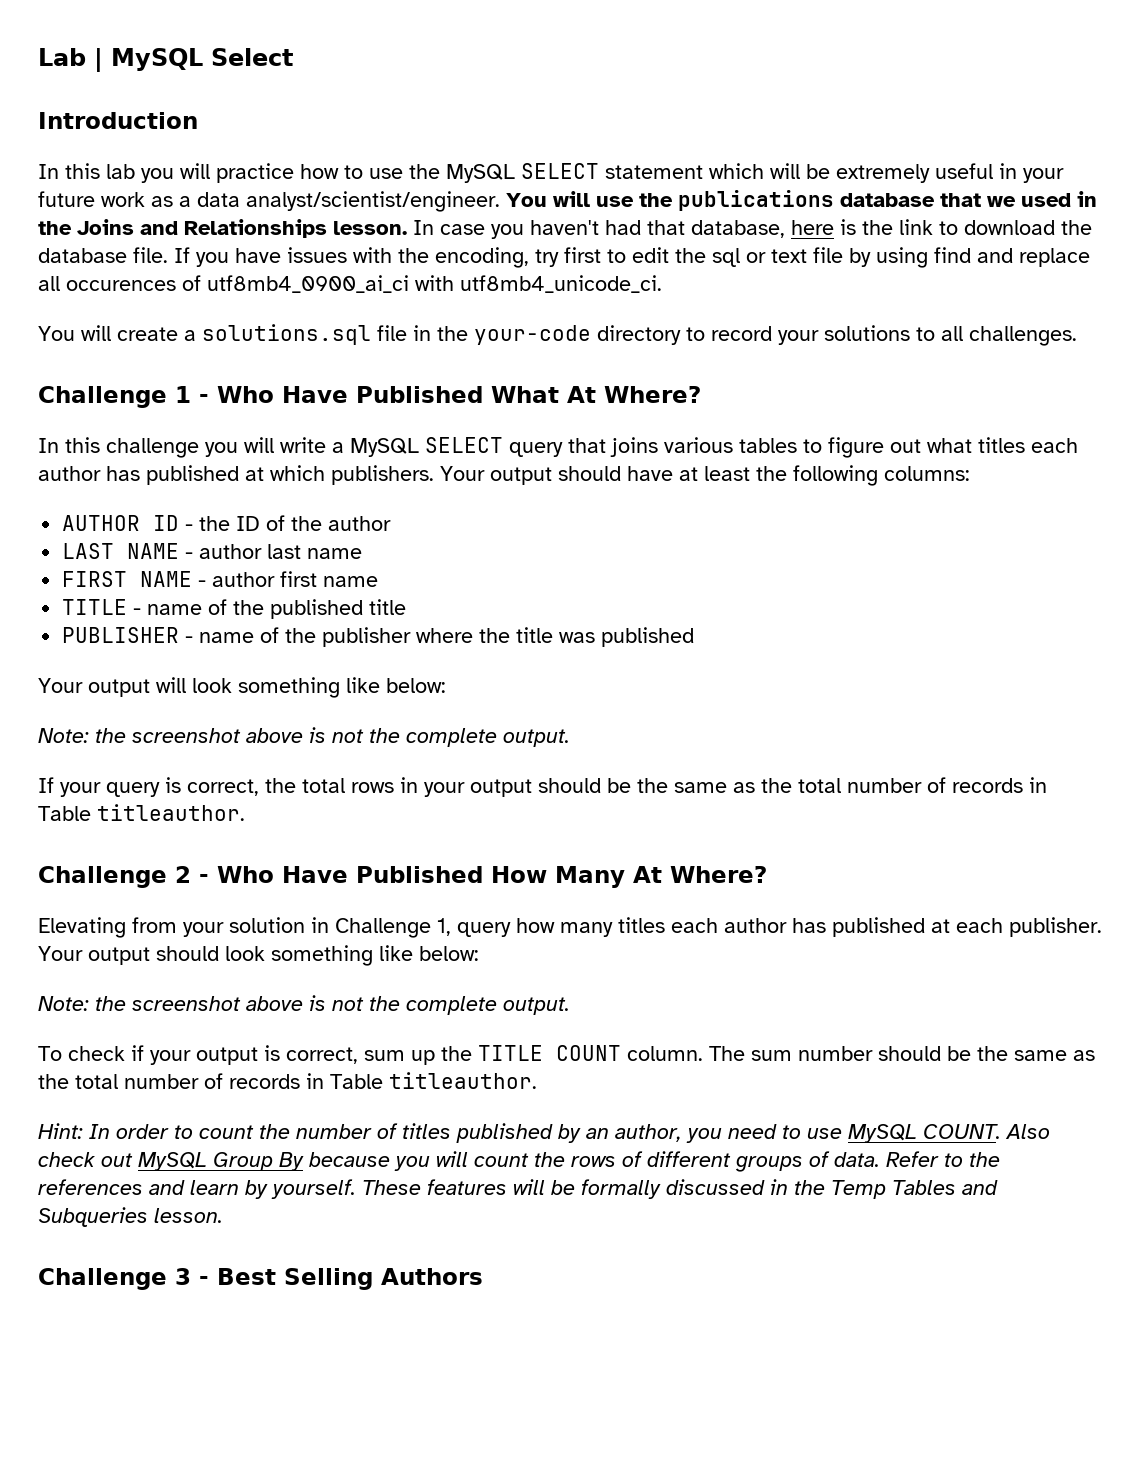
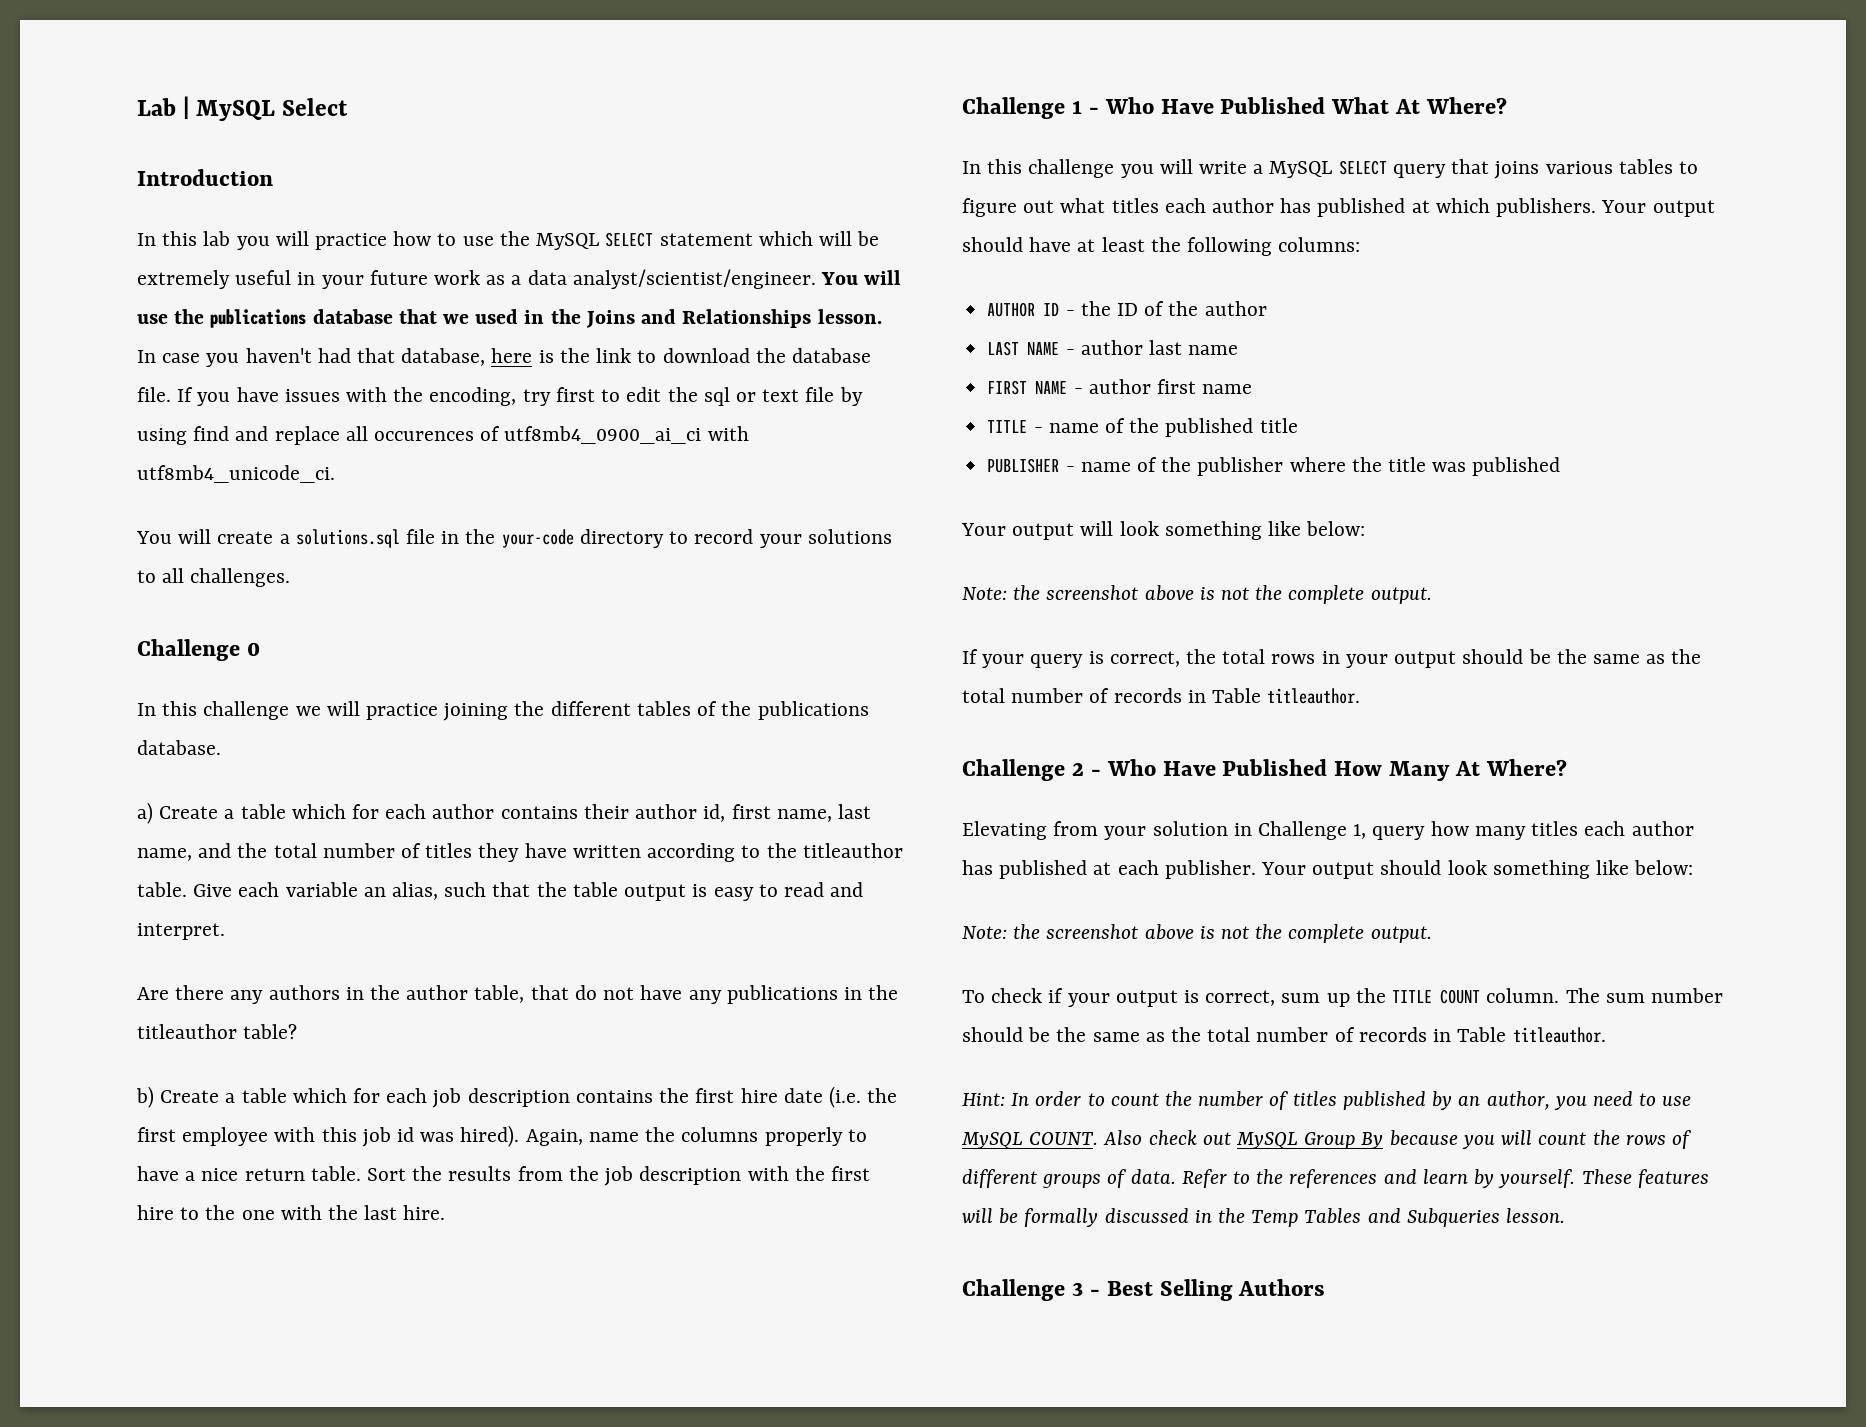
+ Challenge 0
+ In this challenge we will practice joining the different tables of the publications database.
+ a) Create a table which for each author contains their author id, first name, last name, and the total number of titles they have written according to the titleauthor table. Give each variable an alias, such that the table output is easy to read and interpret.
+ Are there any authors in the author table, that do not have any publications in the titleauthor table?
+ b) Create a table which for each job description contains the first hire date (i.e. the first employee with this job id was hired). Again, name the columns properly to have a nice return table. Sort the results from the job description with the first hire to the one with the last hire.

